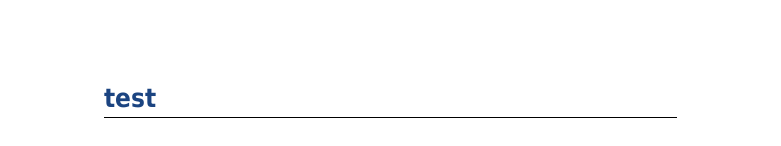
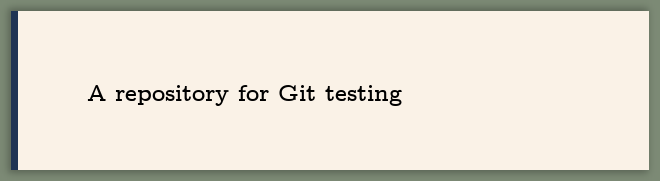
- test
+ A repository for Git testing

